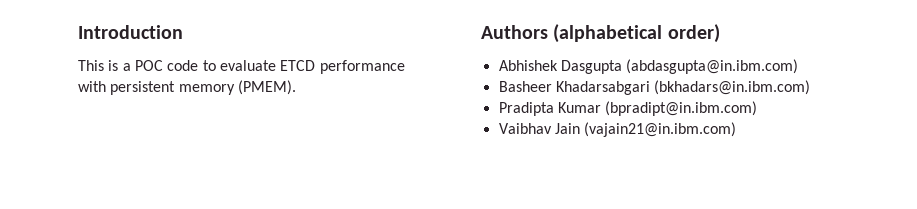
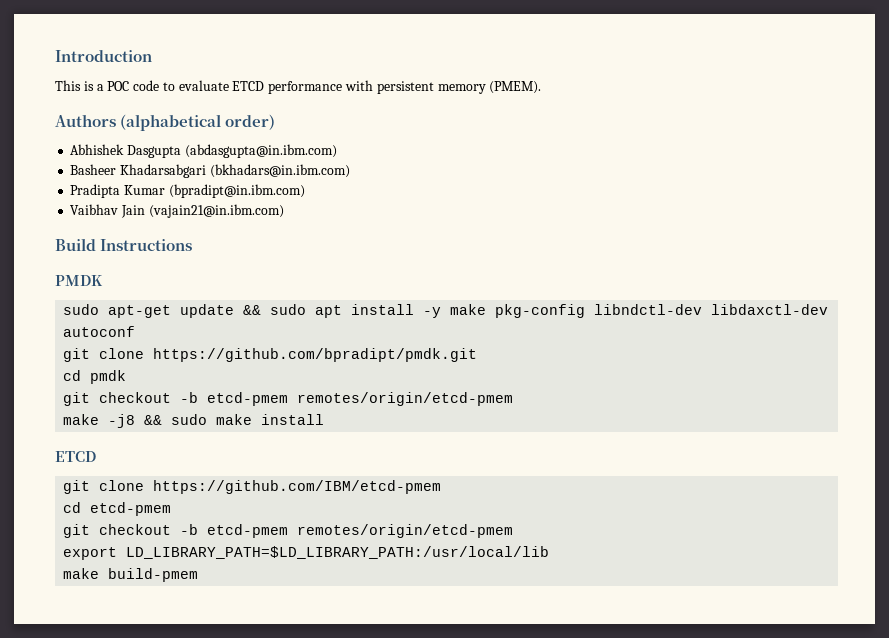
+ Build Instructions
+ PMDK
+ sudo apt-get update && sudo apt install -y make pkg-config libndctl-dev libdaxctl-dev autoconf
+ git clone https://github.com/bpradipt/pmdk.git
+ cd pmdk
+ git checkout -b etcd-pmem remotes/origin/etcd-pmem
+ make -j8 && sudo make install
+ ETCD
+ git clone https://github.com/IBM/etcd-pmem
+ cd etcd-pmem
+ git checkout -b etcd-pmem remotes/origin/etcd-pmem
+ export LD_LIBRARY_PATH=$LD_LIBRARY_PATH:/usr/local/lib
+ make build-pmem

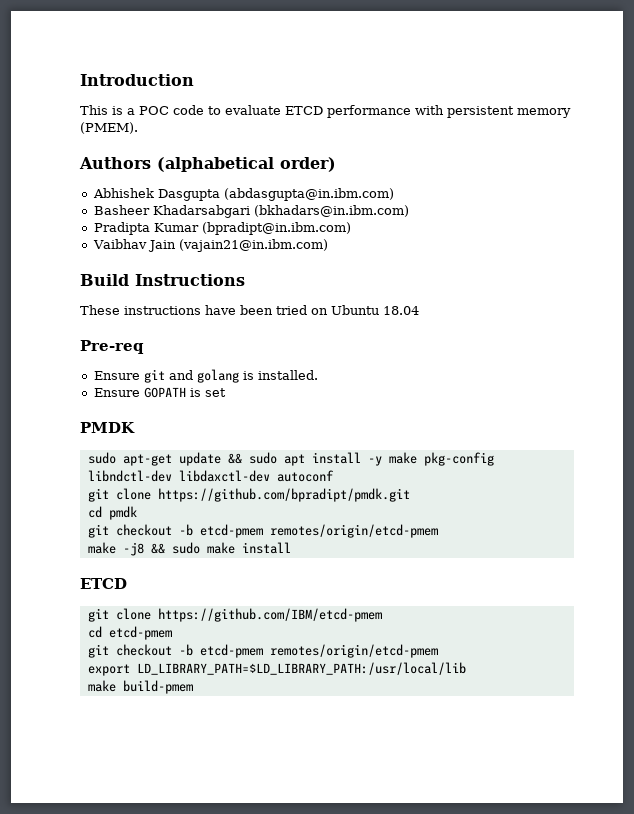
+ These instructions have been tried on Ubuntu 18.04
+ Pre-req
+ Ensure git and golang is installed.
+ Ensure GOPATH is set

